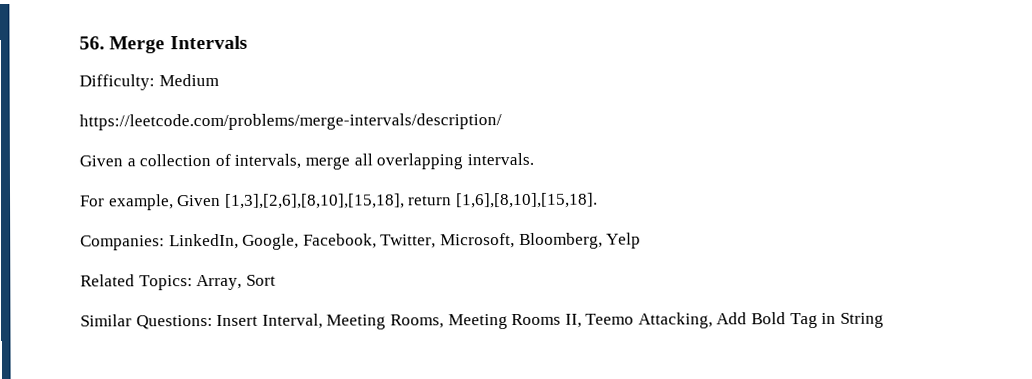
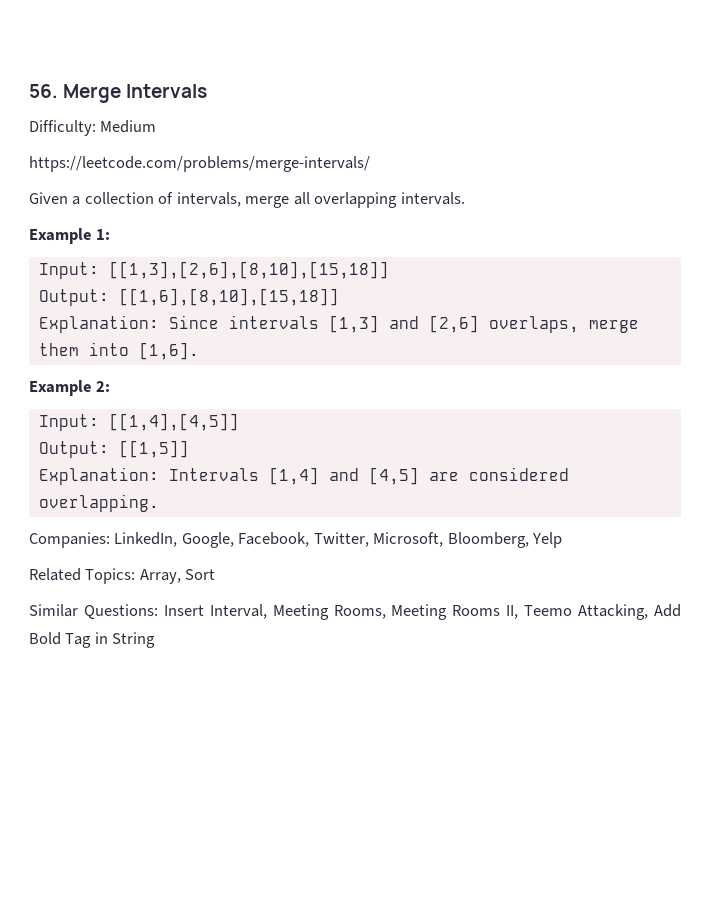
- https://leetcode.com/problems/merge-intervals/description/
+ https://leetcode.com/problems/merge-intervals/
- For example, Given [1,3],[2,6],[8,10],[15,18], return [1,6],[8,10],[15,18].
+ Example 1:
+ Input: [[1,3],[2,6],[8,10],[15,18]]
+ Output: [[1,6],[8,10],[15,18]]
+ Explanation: Since intervals [1,3] and [2,6] overlaps, merge them into [1,6].
+ Example 2:
+ Input: [[1,4],[4,5]]
+ Output: [[1,5]]
+ Explanation: Intervals [1,4] and [4,5] are considered overlapping.

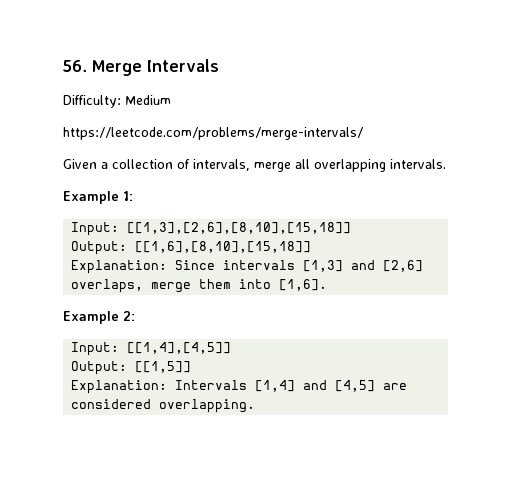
- Companies: LinkedIn, Google, Facebook, Twitter, Microsoft, Bloomberg, Yelp
- Related Topics: Array, Sort
- Similar Questions: Insert Interval, Meeting Rooms, Meeting Rooms II, Teemo Attacking, Add Bold Tag in String

